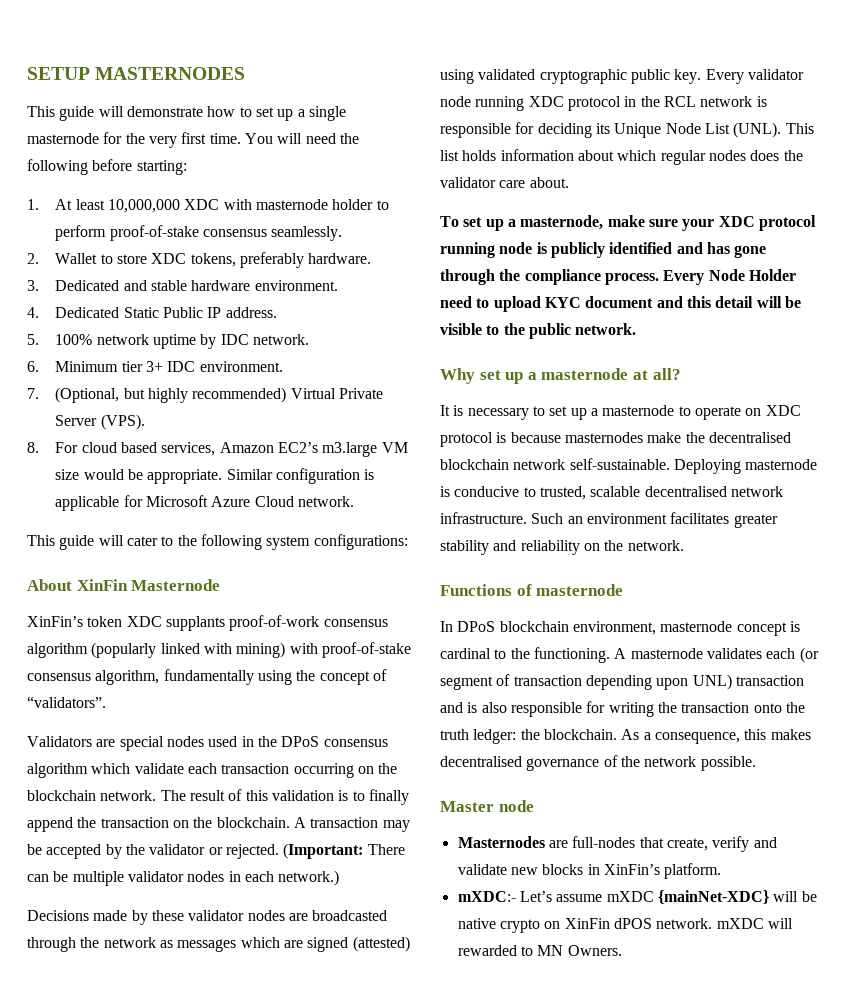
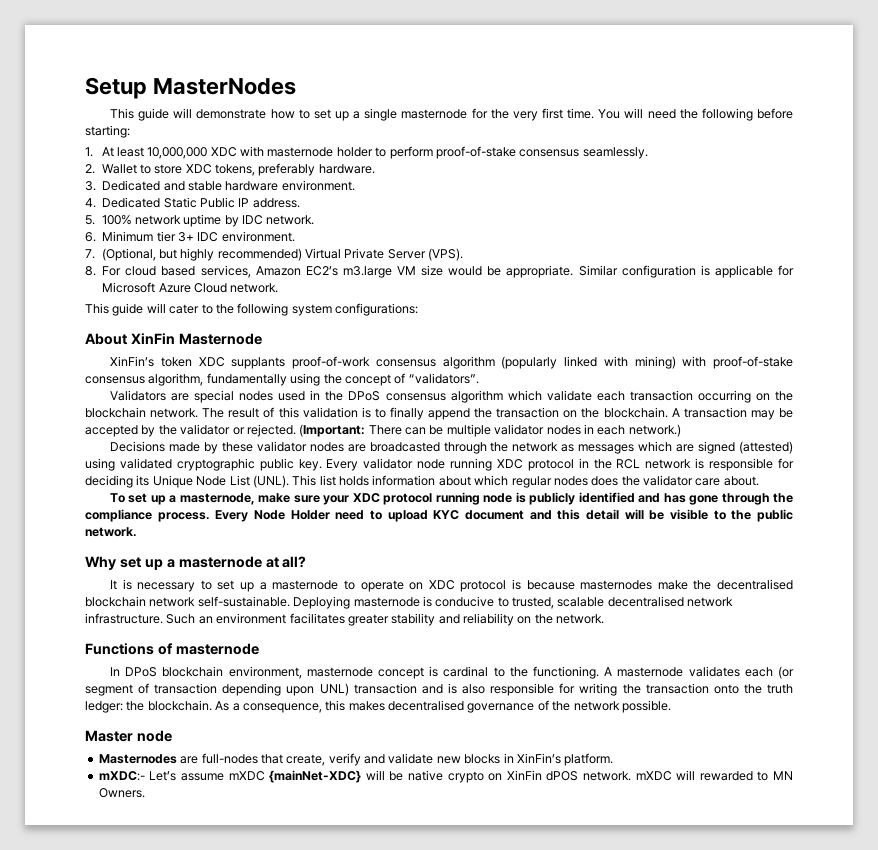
- SETUP MASTERNODES
+ Setup MasterNodes

